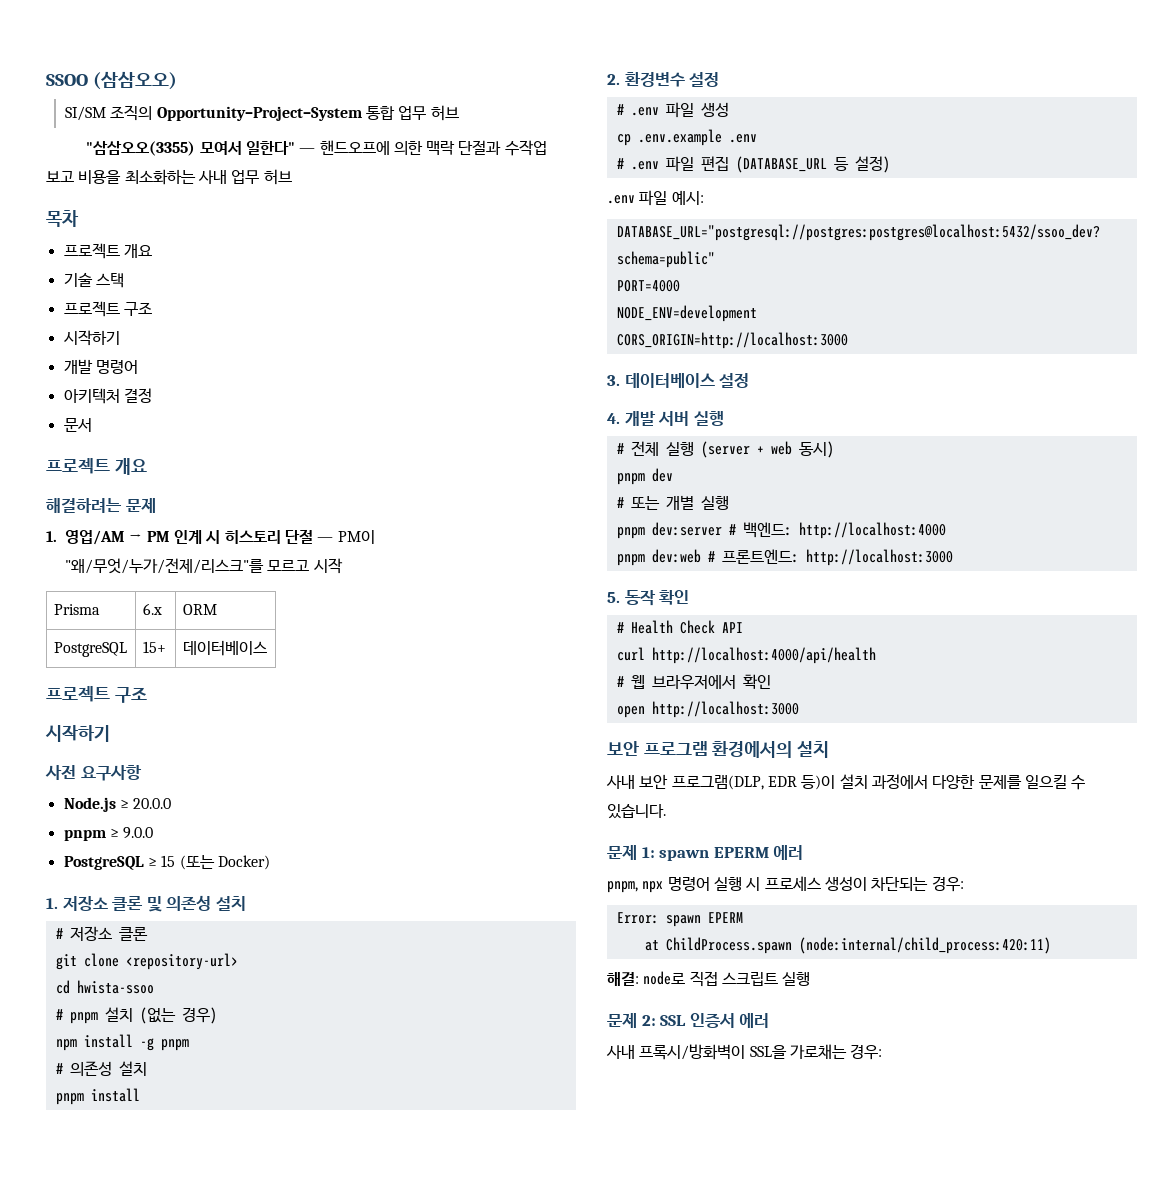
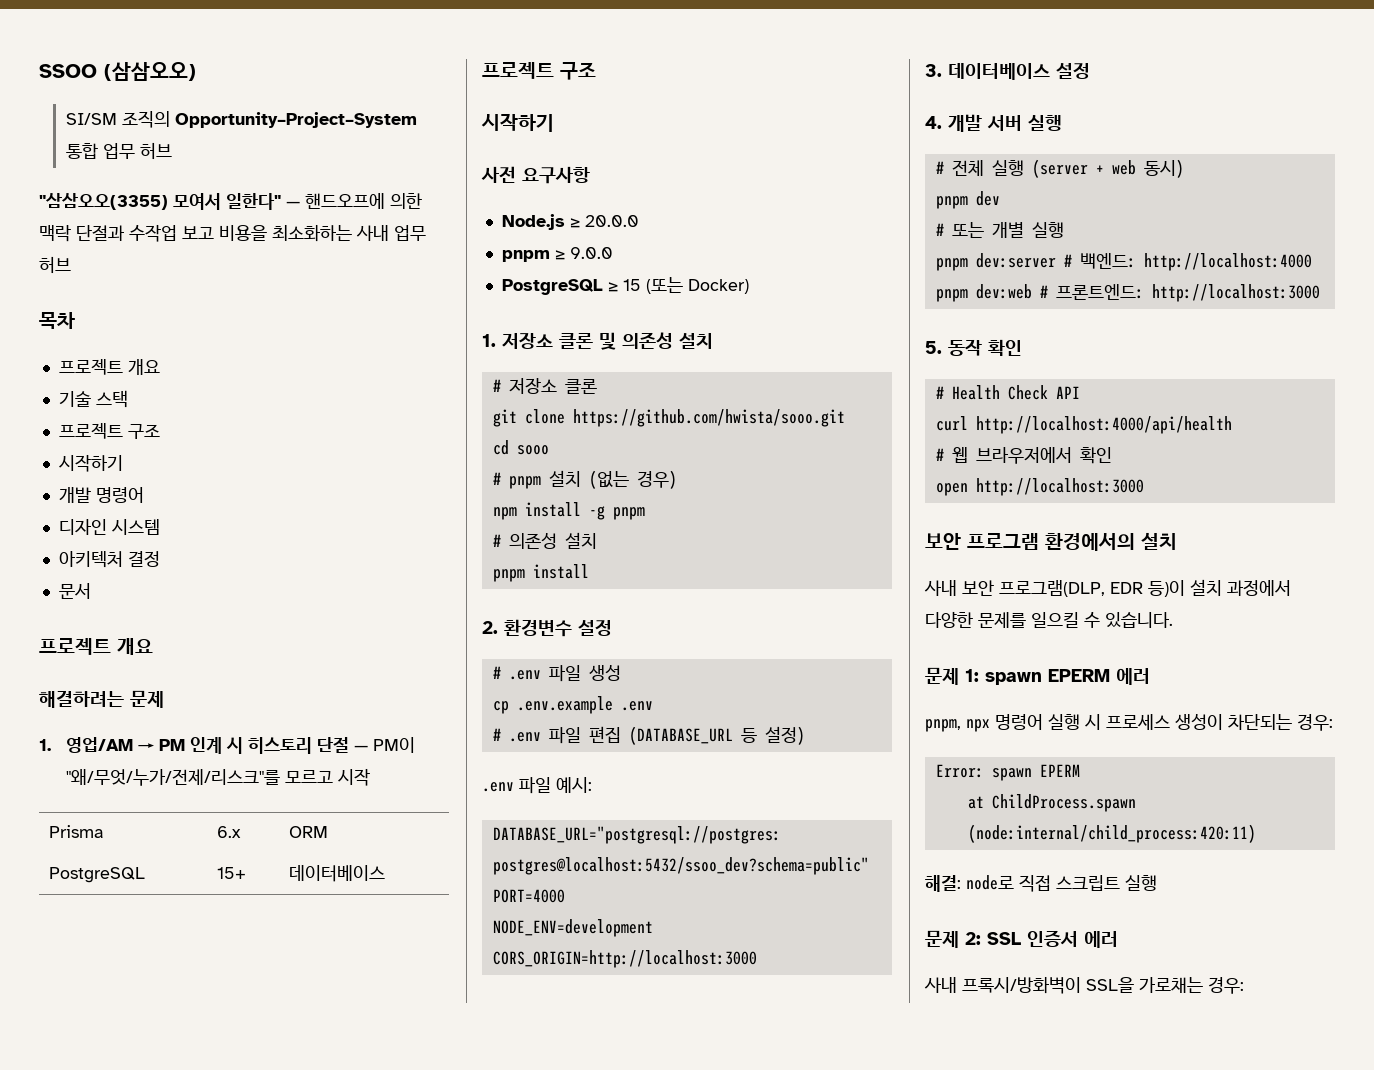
+ 디자인 시스템
- git clone <repository-url>
+ git clone https://github.com/hwista/sooo.git
- cd hwista-ssoo
+ cd sooo

